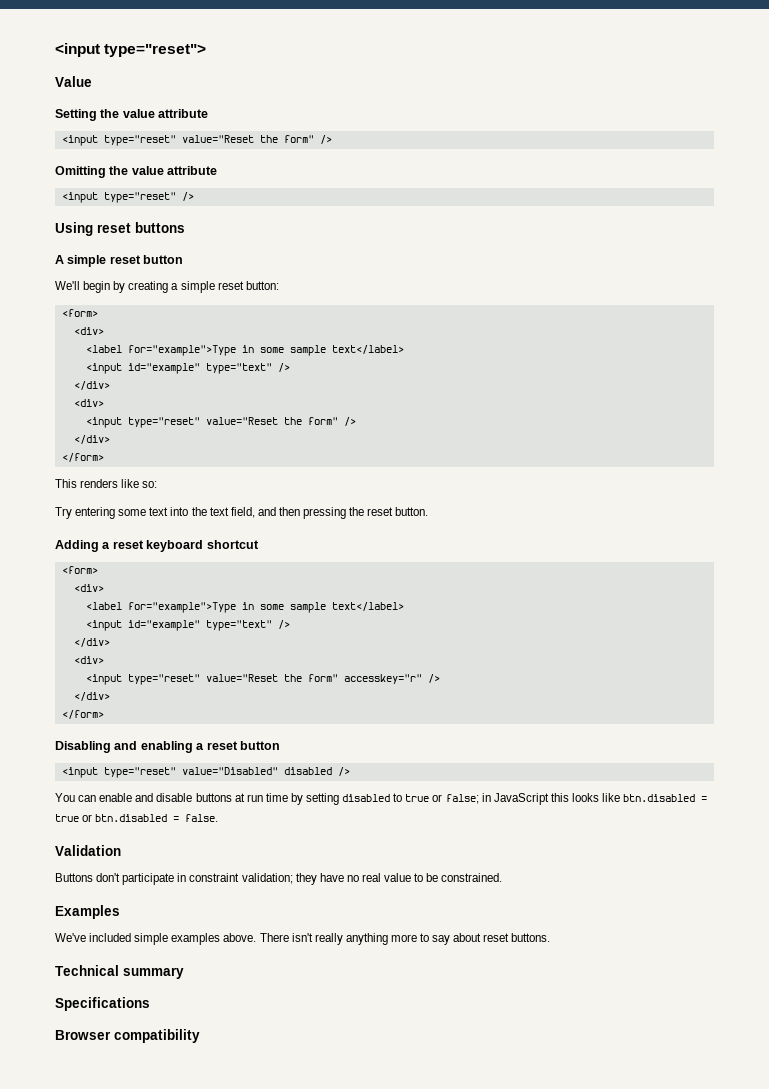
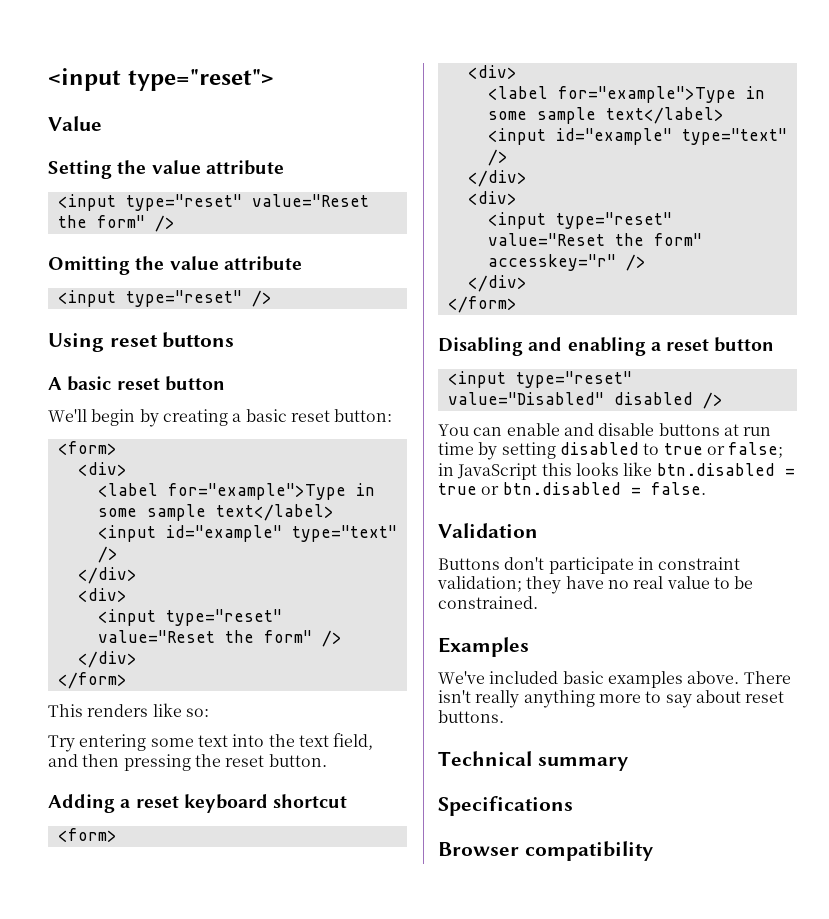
- A simple reset button
+ A basic reset button
- We'll begin by creating a simple reset button:
+ We'll begin by creating a basic reset button:
- We've included simple examples above.
+ We've included basic examples above.

